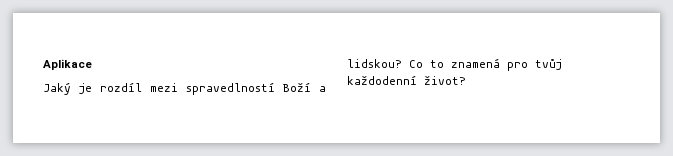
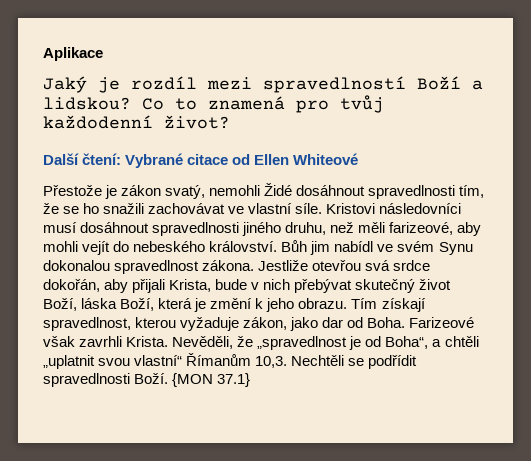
+ Další čtení: Vybrané citace od Ellen Whiteové
+ Přestože je zákon svatý, nemohli Židé dosáhnout spravedlnosti tím, že se ho snažili zachovávat ve vlastní síle. Kristovi následovníci musí dosáhnout spravedlnosti jiného druhu, než měli farizeové, aby mohli vejít do nebeského království. Bůh jim nabídl ve svém Synu dokonalou spravedlnost zákona. Jestliže otevřou svá srdce dokořán, aby přijali Krista, bude v nich přebývat skutečný život Boží, láska Boží, která je změní k jeho obrazu. Tím získají spravedlnost, kterou vyžaduje zákon, jako dar od Boha. Farizeové však zavrhli Krista. Nevěděli, že „spravedlnost je od Boha“, a chtěli „uplatnit svou vlastní“ Římanům 10,3. Nechtěli se podřídit spravedlnosti Boží. {MON 37.1}

